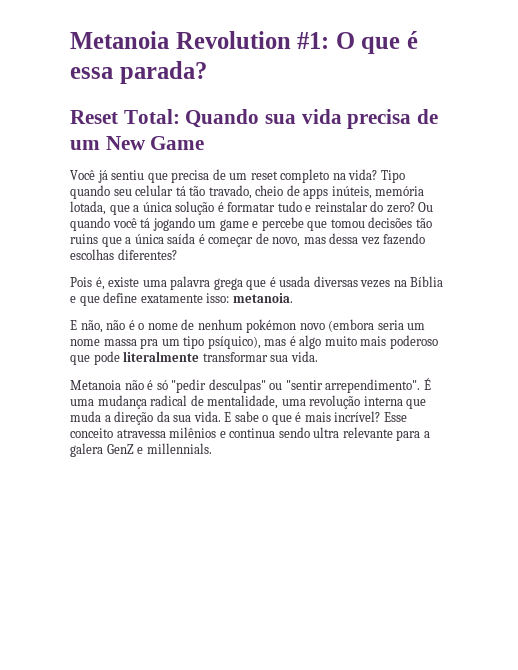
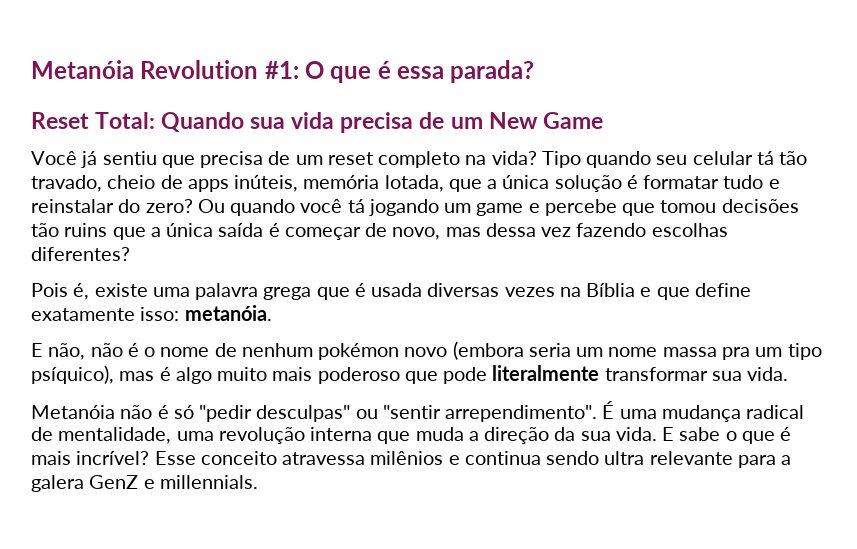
- Metanoia Revolution #1: O que é essa parada?
+ Metanóia Revolution #1: O que é essa parada?
- Pois é, existe uma palavra grega que é usada diversas vezes na Bíblia e que define exatamente isso: metanoia.
+ Pois é, existe uma palavra grega que é usada diversas vezes na Bíblia e que define exatamente isso: metanóia.
- Metanoia não é só "pedir desculpas" ou "sentir arrependimento".
+ Metanóia não é só "pedir desculpas" ou "sentir arrependimento".

